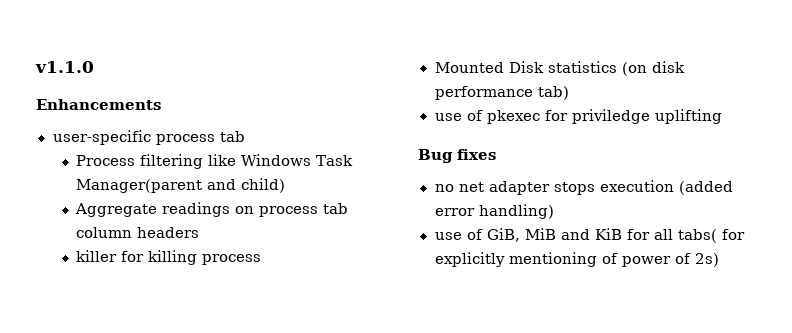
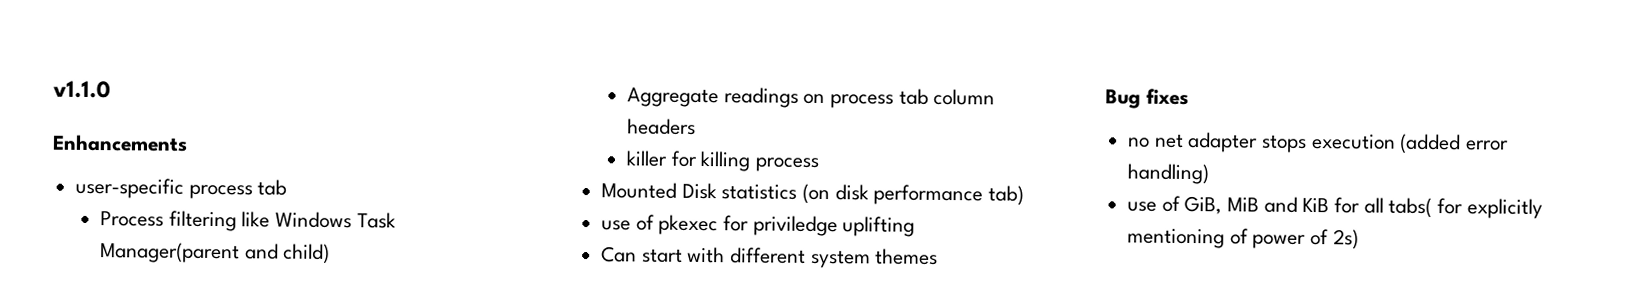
+ Can start with different system themes

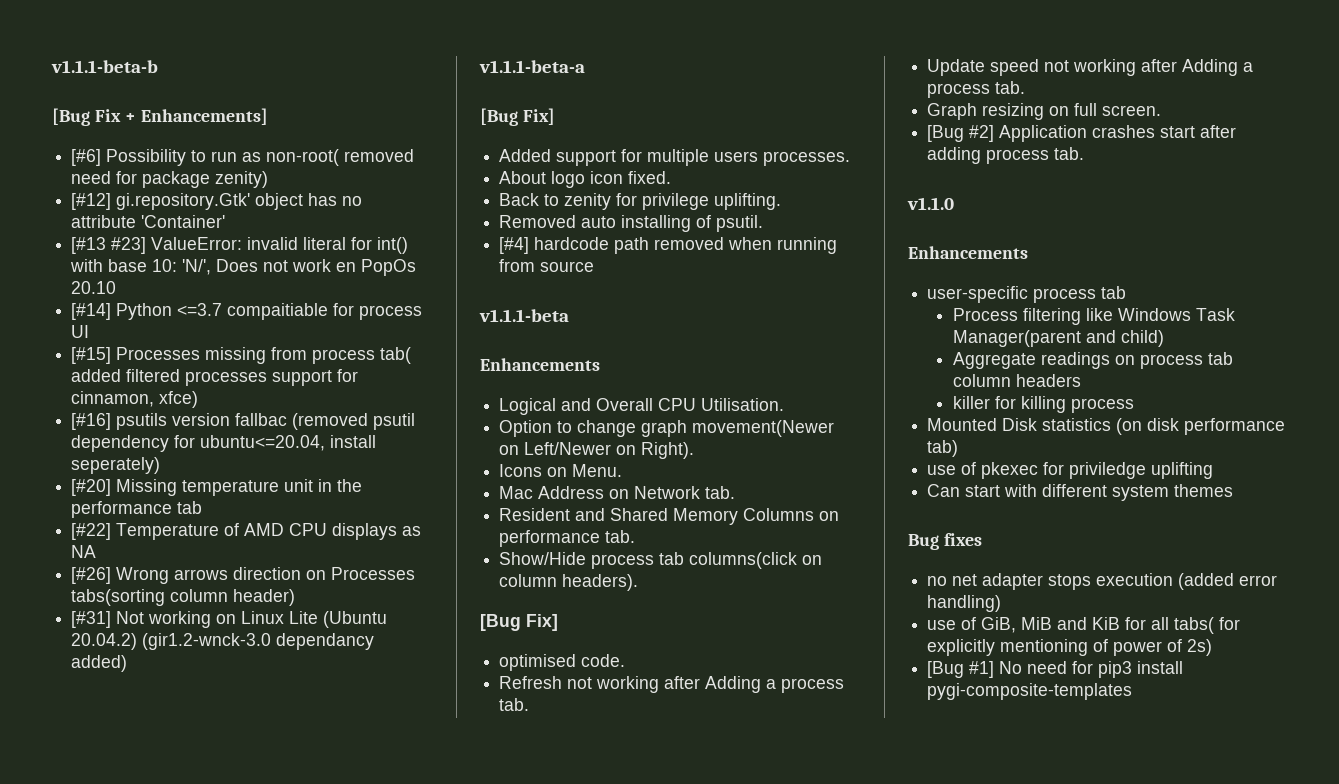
+ v1.1.1-beta-b
+ [Bug Fix + Enhancements]
+ [#6] Possibility to run as non-root( removed need for package zenity)
+ [#12] gi.repository.Gtk' object has no attribute 'Container'
+ [#13 #23] ValueError: invalid literal for int() with base 10: 'N/', Does not work en PopOs 20.10
+ [#14] Python <=3.7 compaitiable for process UI
+ [#15] Processes missing from process tab( added filtered processes support for cinnamon, xfce)
+ [#16] psutils version fallbac (removed psutil dependency for ubuntu<=20.04, install seperately)
+ [#20] Missing temperature unit in the performance tab
+ [#22] Temperature of AMD CPU displays as NA
+ [#26] Wrong arrows direction on Processes tabs(sorting column header)
+ [#31] Not working on Linux Lite (Ubuntu 20.04.2) (gir1.2-wnck-3.0 dependancy added)
+ v1.1.1-beta-a
+ [Bug Fix]
+ Added support for multiple users processes.
+ About logo icon fixed.
+ Back to zenity for privilege uplifting.
+ Removed auto installing of psutil.
+ [#4] hardcode path removed when running from source
+ v1.1.1-beta
+ Enhancements
+ Logical and Overall CPU Utilisation.
+ Option to change graph movement(Newer on Left/Newer on Right).
+ Icons on Menu.
+ Mac Address on Network tab.
+ Resident and Shared Memory Columns on performance tab.
+ Show/Hide process tab columns(click on column headers).
+ [Bug Fix]
+ optimised code.
+ Refresh not working after Adding a process tab.
+ Update speed not working after Adding a process tab.
+ Graph resizing on full screen.
+ [Bug #2] Application crashes start after adding process tab.
+ [Bug #1] No need for pip3 install pygi-composite-templates

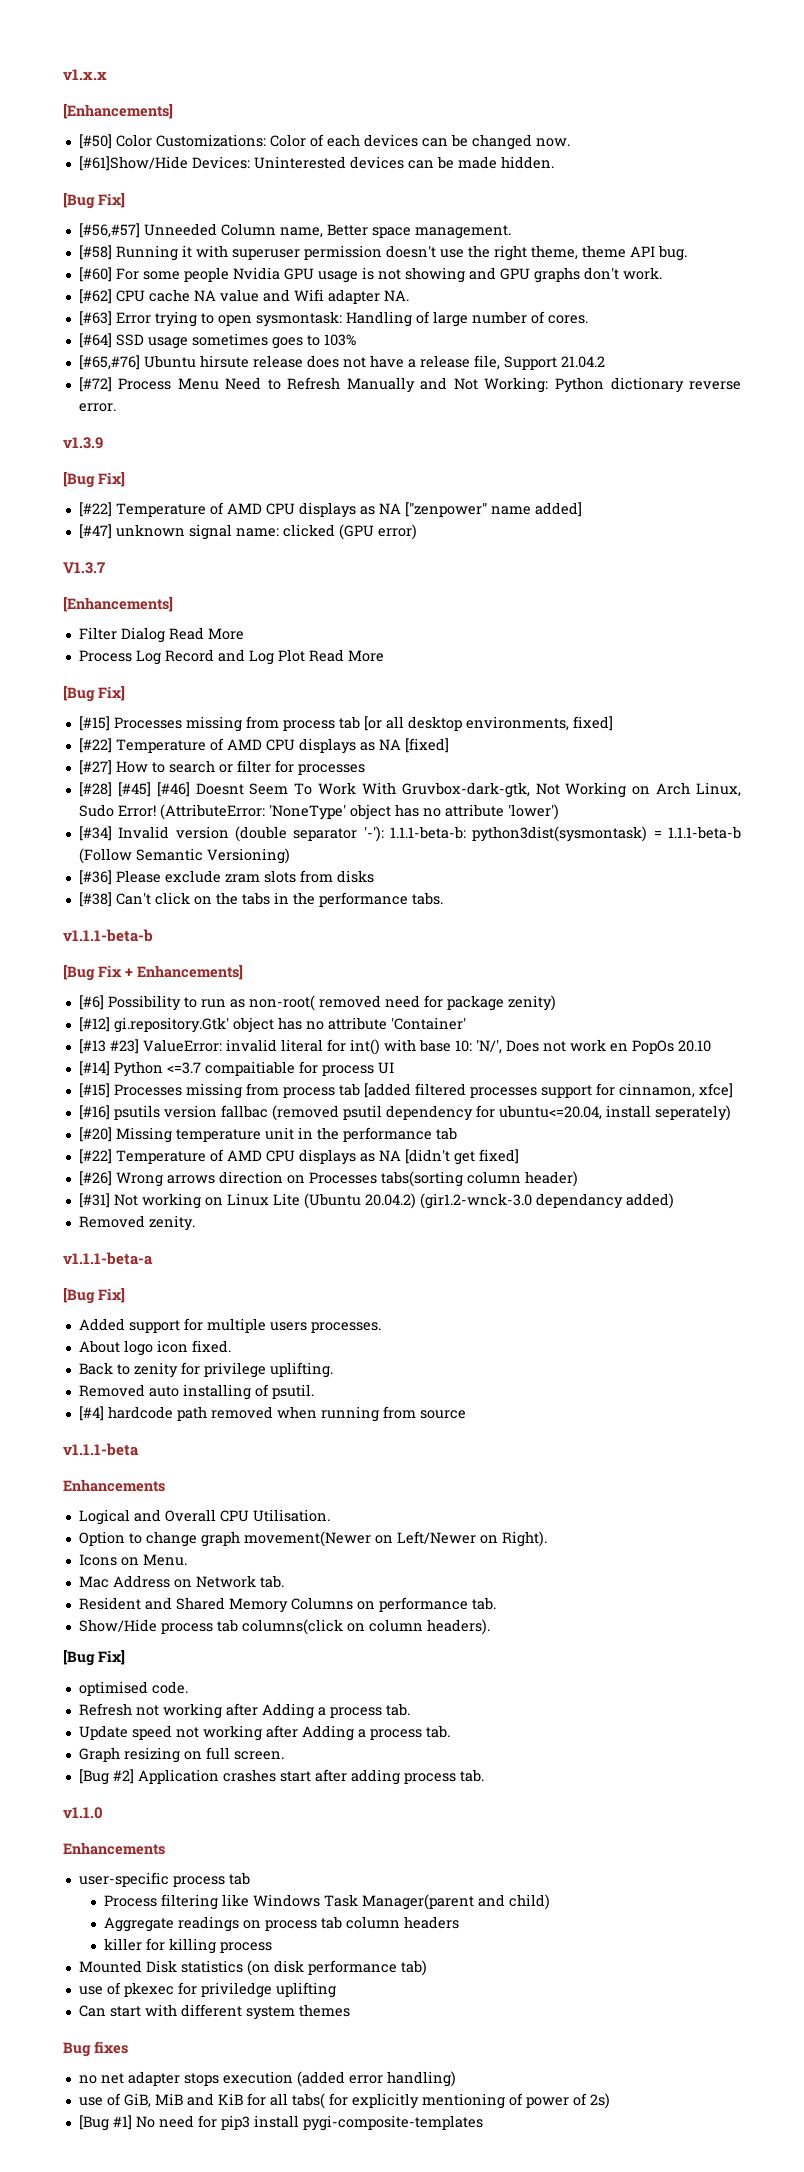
+ v1.x.x
+ [Enhancements]
+ [#50] Color Customizations: Color of each devices can be changed now.
+ [#61]Show/Hide Devices: Uninterested devices can be made hidden.
+ [Bug Fix]
+ [#56,#57] Unneeded Column name, Better space management.
+ [#58] Running it with superuser permission doesn't use the right theme, theme API bug.
+ [#60] For some people Nvidia GPU usage is not showing and GPU graphs don't work.
+ [#62] CPU cache NA value and Wifi adapter NA.
+ [#63] Error trying to open sysmontask: Handling of large number of cores.
+ [#64] SSD usage sometimes goes to 103%
+ [#65,#76] Ubuntu hirsute release does not have a release file, Support 21.04.2
+ [#72] Process Menu Need to Refresh Manually and Not Working: Python dictionary reverse error.
+ v1.3.9
+ [Bug Fix]
+ [#22] Temperature of AMD CPU displays as NA ["zenpower" name added]
+ [#47] unknown signal name: clicked (GPU error)
+ V1.3.7
+ [Enhancements]
+ Filter Dialog Read More
+ Process Log Record and Log Plot Read More
+ [Bug Fix]
+ [#15] Processes missing from process tab [or all desktop environments, fixed]
+ [#22] Temperature of AMD CPU displays as NA [fixed]
+ [#27] How to search or filter for processes
+ [#28] [#45] [#46] Doesnt Seem To Work With Gruvbox-dark-gtk, Not Working on Arch Linux, Sudo Error! (AttributeError: 'NoneType' object has no attribute 'lower')
+ [#34] Invalid version (double separator '-'): 1.1.1-beta-b: python3dist(sysmontask) = 1.1.1-beta-b (Follow Semantic Versioning)
+ [#36] Please exclude zram slots from disks
+ [#38] Can't click on the tabs in the performance tabs.
- [#15] Processes missing from process tab( added filtered processes support for cinnamon, xfce)
+ [#15] Processes missing from process tab [added filtered processes support for cinnamon, xfce]
- [#22] Temperature of AMD CPU displays as NA
+ [#22] Temperature of AMD CPU displays as NA [didn't get fixed]
+ Removed zenity.

